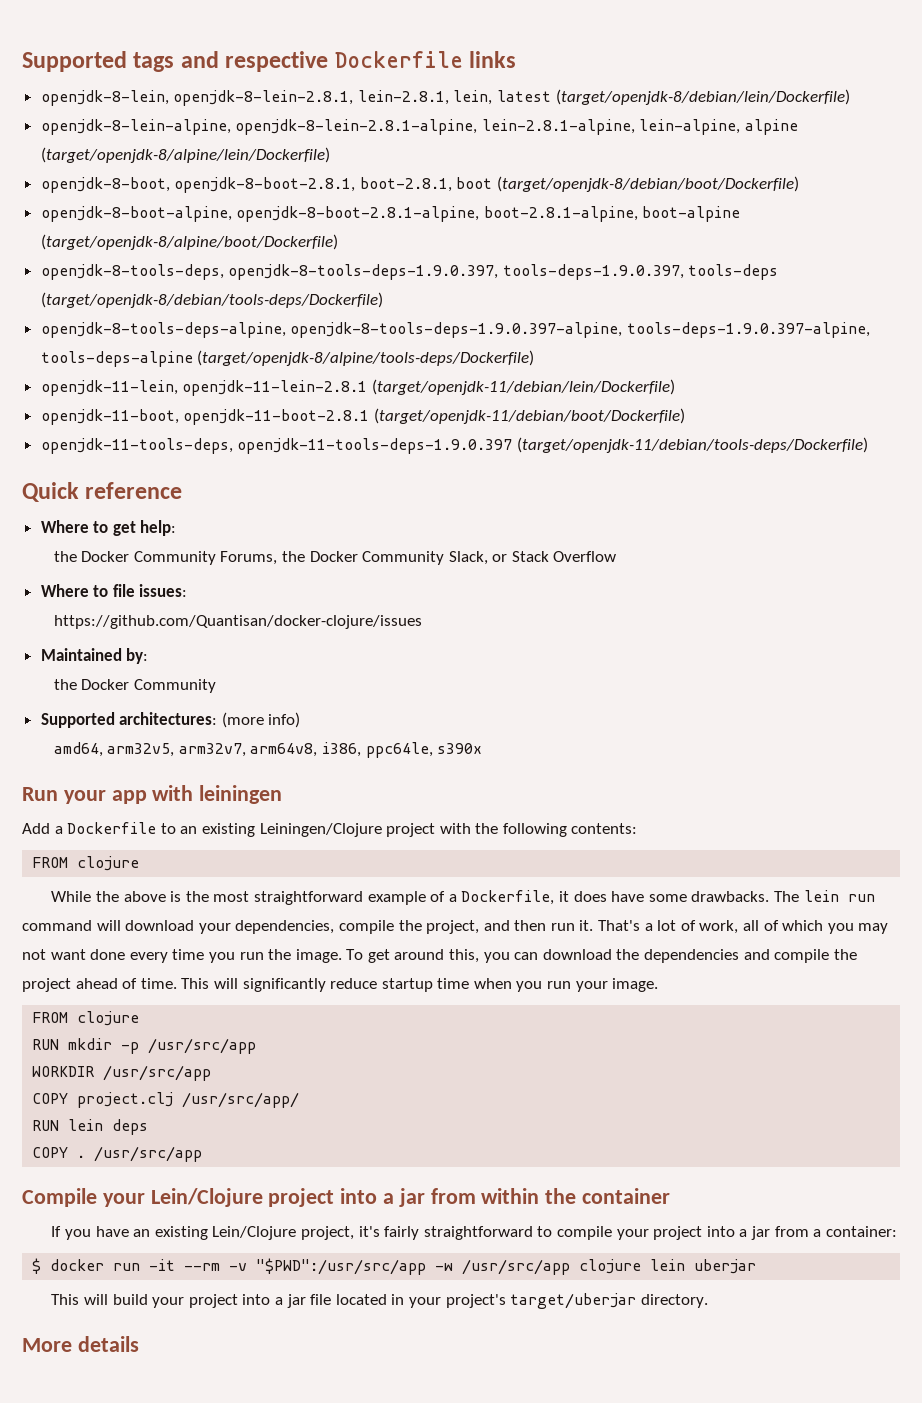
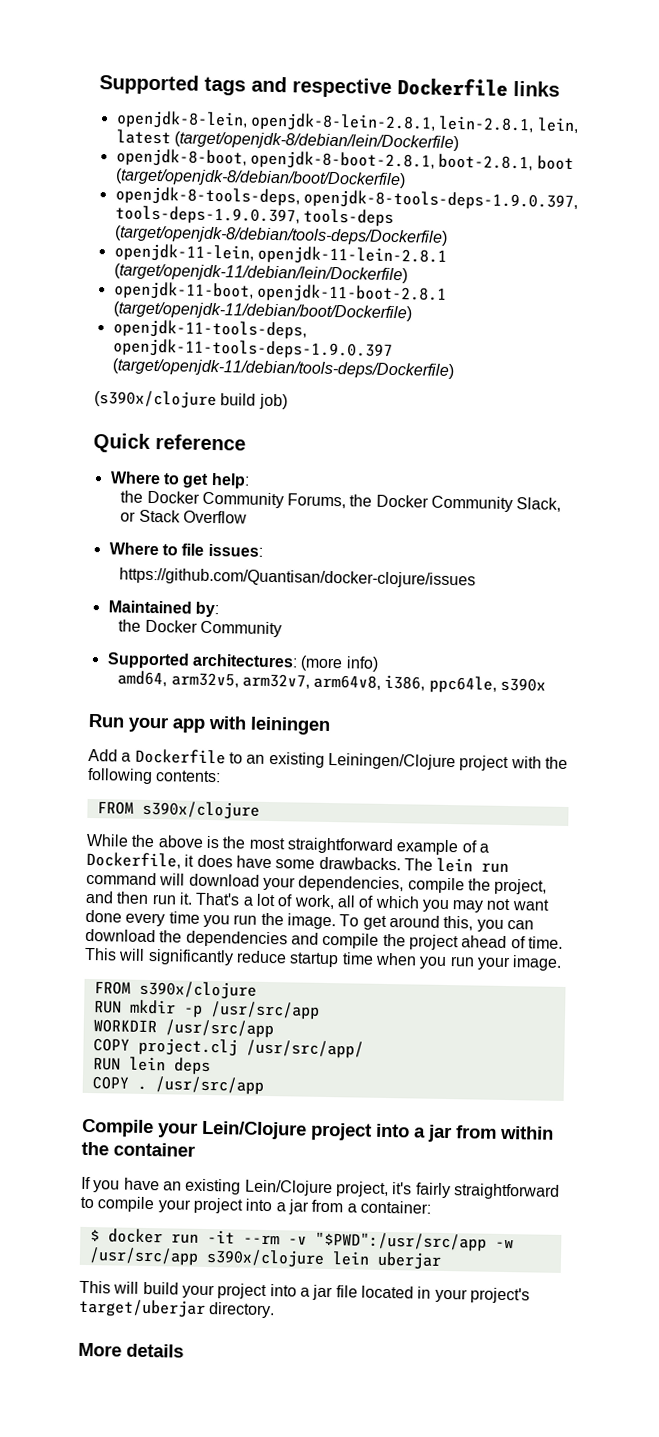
- openjdk-8-lein-alpine, openjdk-8-lein-2.8.1-alpine, lein-2.8.1-alpine, lein-alpine, alpine (target/openjdk-8/alpine/lein/Dockerfile)
- openjdk-8-boot-alpine, openjdk-8-boot-2.8.1-alpine, boot-2.8.1-alpine, boot-alpine (target/openjdk-8/alpine/boot/Dockerfile)
- openjdk-8-tools-deps-alpine, openjdk-8-tools-deps-1.9.0.397-alpine, tools-deps-1.9.0.397-alpine, tools-deps-alpine (target/openjdk-8/alpine/tools-deps/Dockerfile)
+ (s390x/clojure build job)
  Add a Dockerfile to an existing Leiningen/Clojure project with the following contents:
- FROM clojure
+ FROM s390x/clojure
  This will significantly reduce startup time when you run your image.
- FROM clojure
+ FROM s390x/clojure
- $ docker run -it --rm -v "$PWD":/usr/src/app -w /usr/src/app clojure lein uberjar
+ $ docker run -it --rm -v "$PWD":/usr/src/app -w /usr/src/app s390x/clojure lein uberjar

